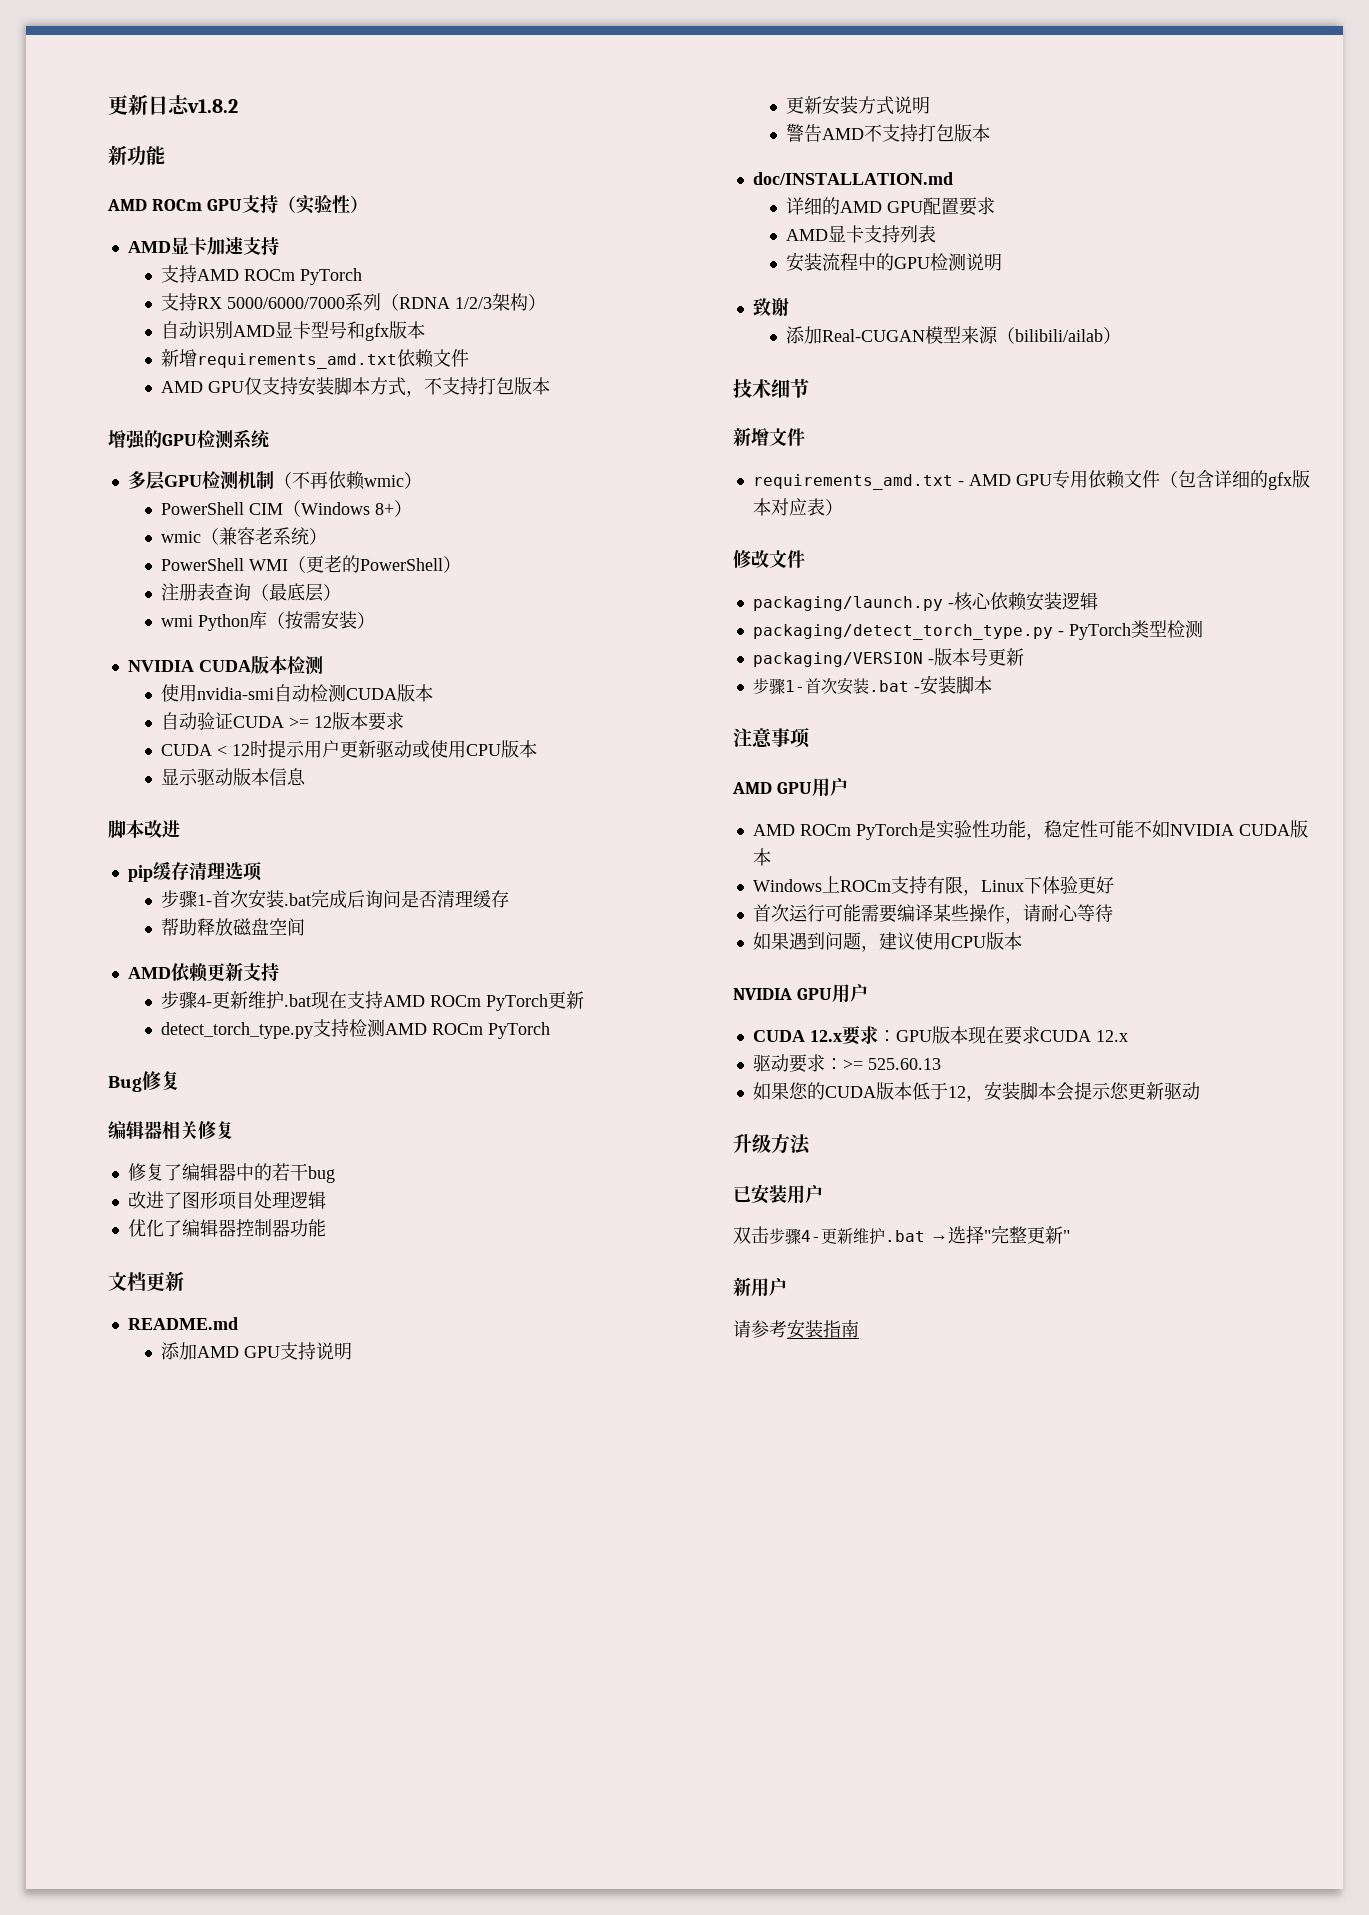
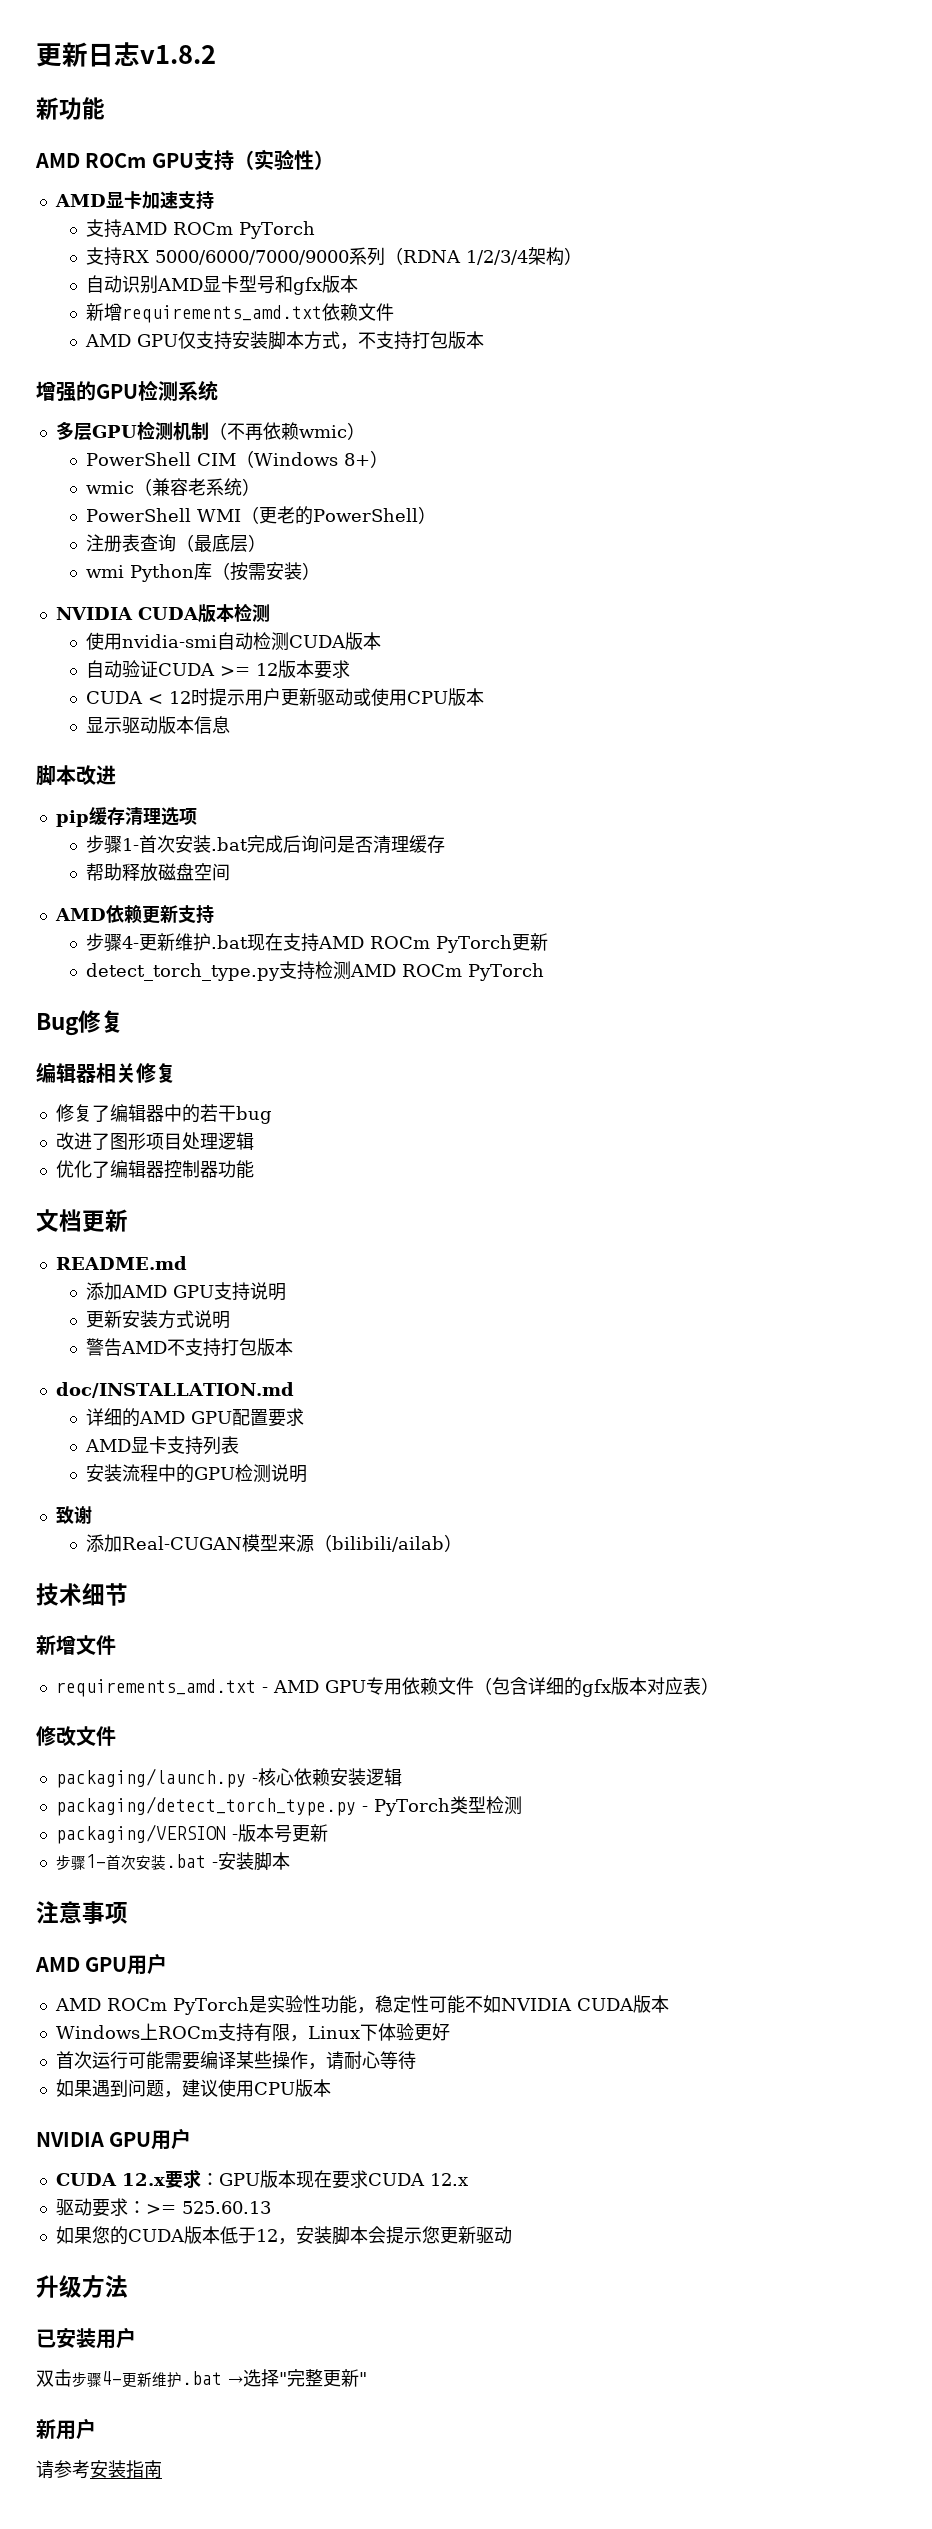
- 支持RX 5000/6000/7000系列（RDNA 1/2/3架构）
+ 支持RX 5000/6000/7000/9000系列（RDNA 1/2/3/4架构）

